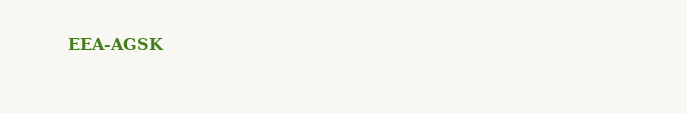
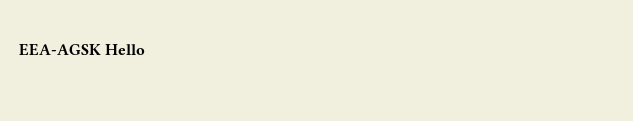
- EEA-AGSK
+ EEA-AGSK Hello

